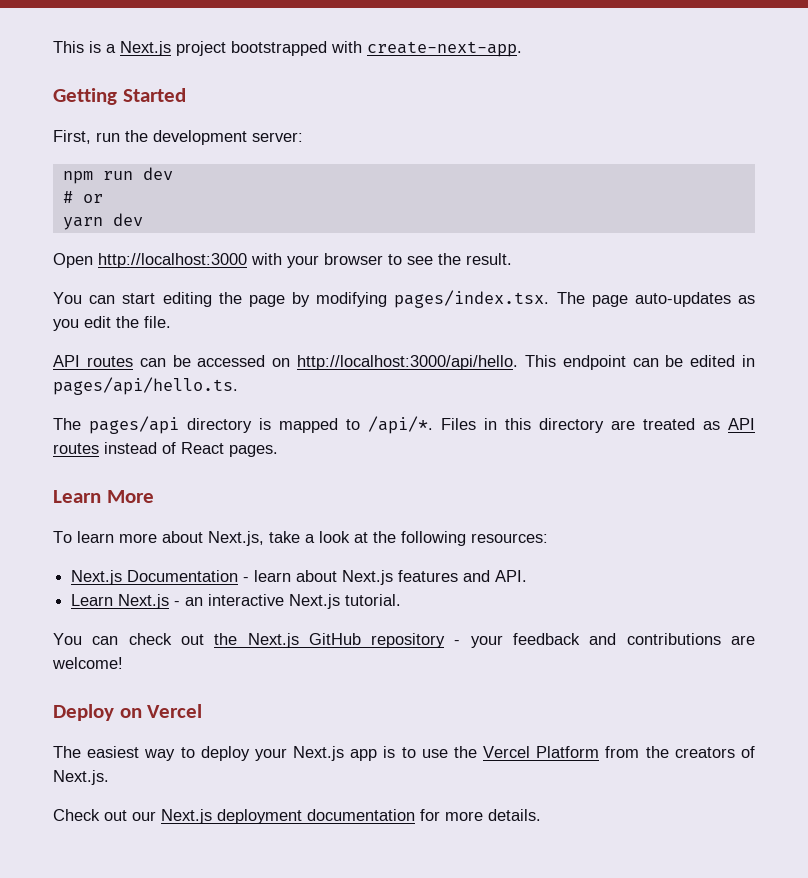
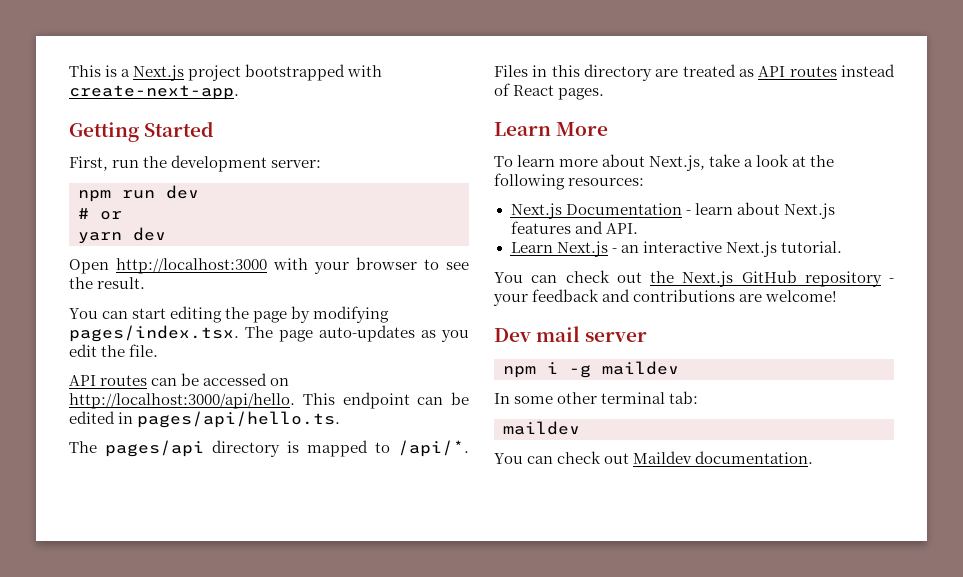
- Deploy on Vercel
- The easiest way to deploy your Next.js app is to use the Vercel Platform from the creators of Next.js.
- Check out our Next.js deployment documentation for more details.
+ Dev mail server
+ npm i -g maildev
+ In some other terminal tab:
+ maildev
+ You can check out Maildev documentation.

